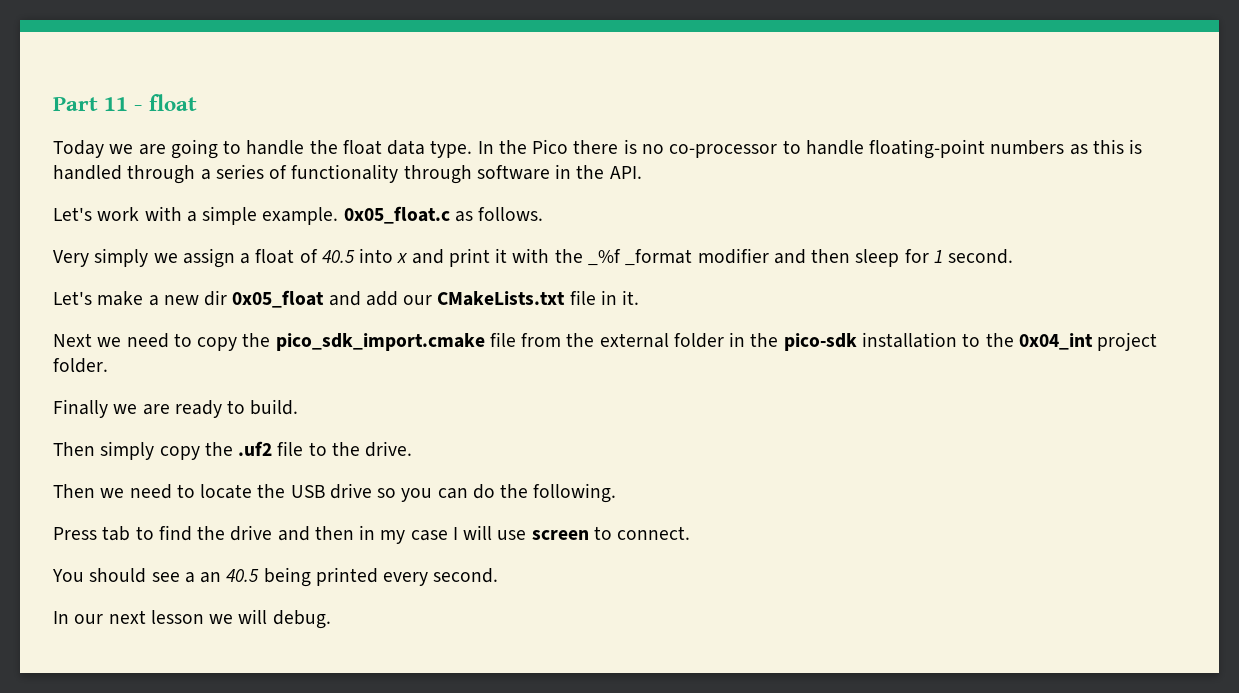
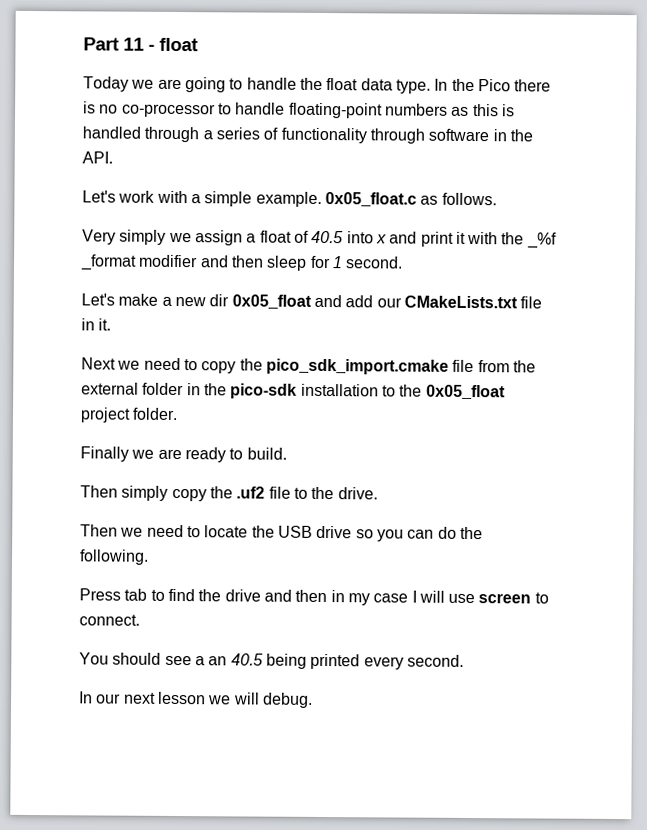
- Next we need to copy the pico_sdk_import.cmake file from the external folder in the pico-sdk installation to the 0x04_int project folder.
+ Next we need to copy the pico_sdk_import.cmake file from the external folder in the pico-sdk installation to the 0x05_float project folder.

